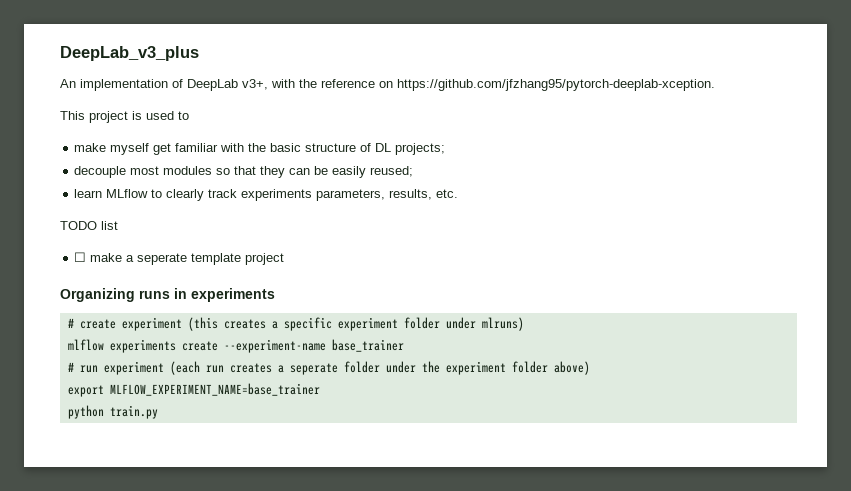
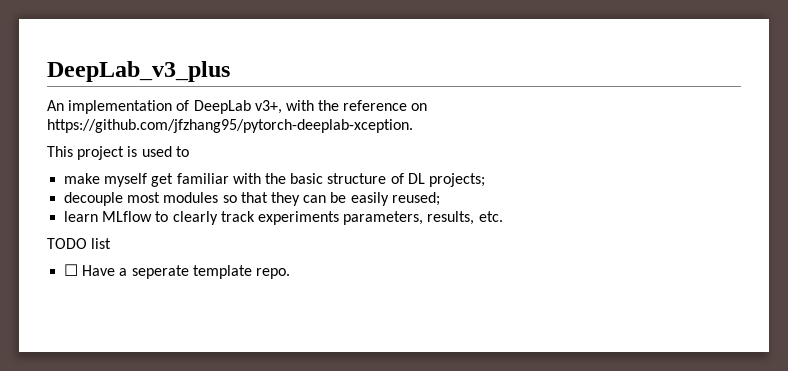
- ☐ make a seperate template project
- Organizing runs in experiments
- # create experiment (this creates a specific experiment folder under mlruns)
- mlflow experiments create --experiment-name base_trainer
- # run experiment (each run creates a seperate folder under the experiment folder above)
- export MLFLOW_EXPERIMENT_NAME=base_trainer
- python train.py
+ ☐ Have a seperate template repo.

